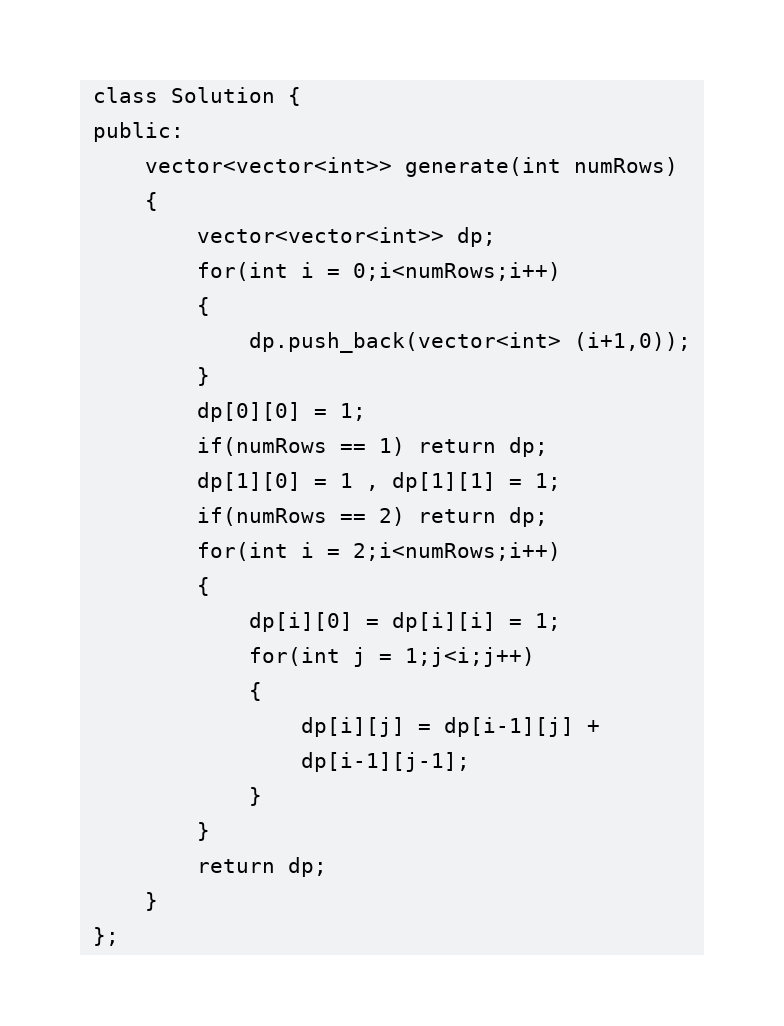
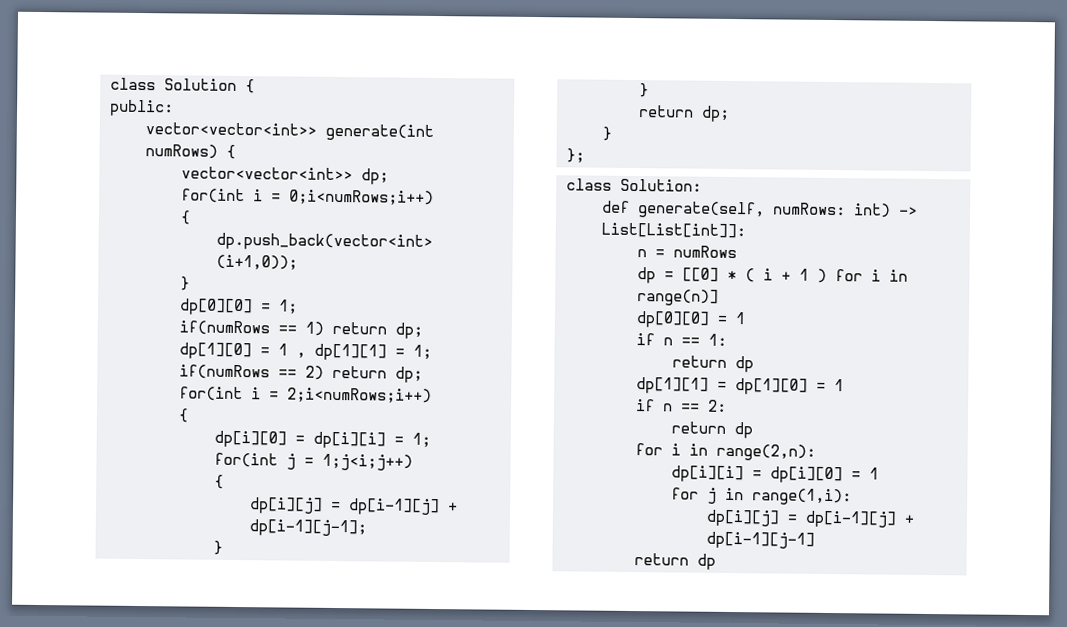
+ class Solution:
+ def generate(self, numRows: int) -> List[List[int]]:
+ n = numRows
+ dp = [[0] * ( i + 1 ) for i in range(n)]
+ dp[0][0] = 1
+ if n == 1:
+ return dp
+ dp[1][1] = dp[1][0] = 1
+ if n == 2:
+ return dp
+ for i in range(2,n):
+ dp[i][i] = dp[i][0] = 1
+ for j in range(1,i):
+ dp[i][j] = dp[i-1][j] + dp[i-1][j-1]
+ return dp

